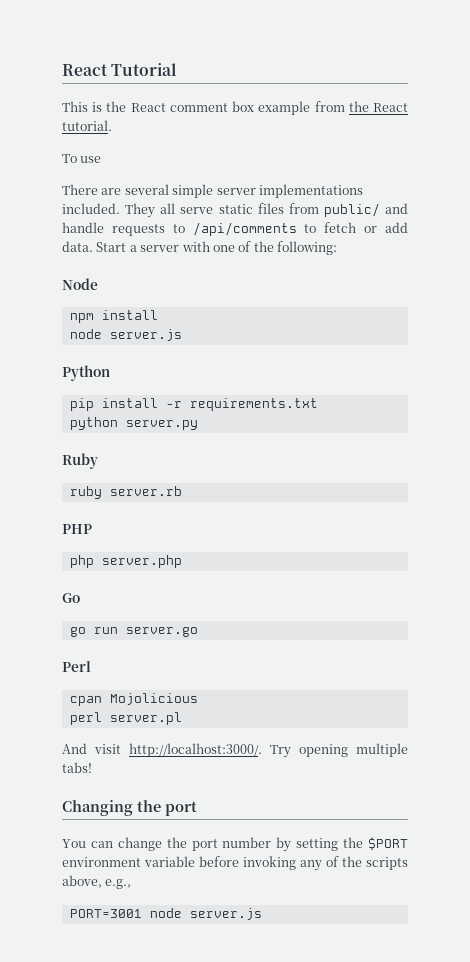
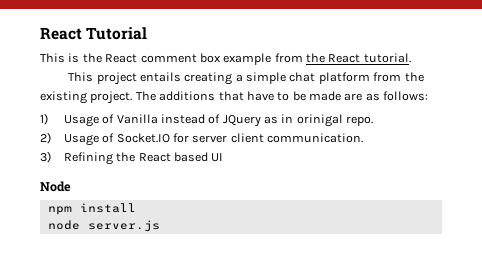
- To use
- There are several simple server implementations included. They all serve static files from public/ and handle requests to /api/comments to fetch or add data. Start a server with one of the following:
+ This project entails creating a simple chat platform from the existing project. The additions that have to be made are as follows:
+ 1) Usage of Vanilla instead of JQuery as in orinigal repo.
+ 2) Usage of Socket.IO for server client communication.
+ 3) Refining the React based UI
- Python
- pip install -r requirements.txt
- python server.py
- Ruby
- ruby server.rb
- PHP
- php server.php
- Go
- go run server.go
- Perl
- cpan Mojolicious
- perl server.pl
- And visit http://localhost:3000/. Try opening multiple tabs!
- Changing the port
- You can change the port number by setting the $PORT environment variable before invoking any of the scripts above, e.g.,
- PORT=3001 node server.js

